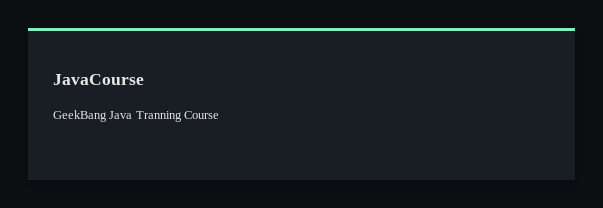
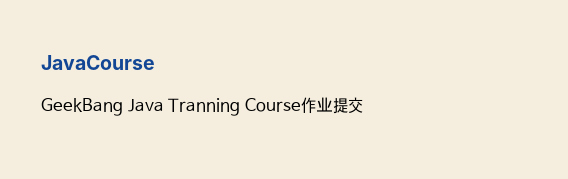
- GeekBang Java Tranning Course
+ GeekBang Java Tranning Course作业提交

